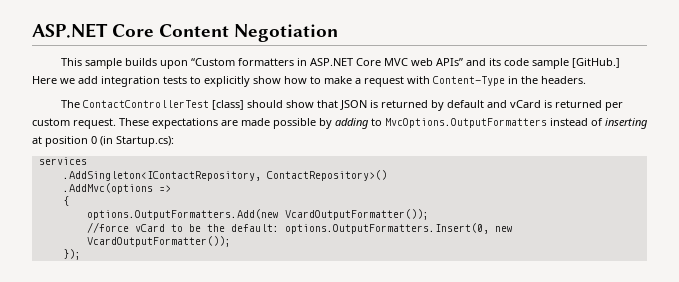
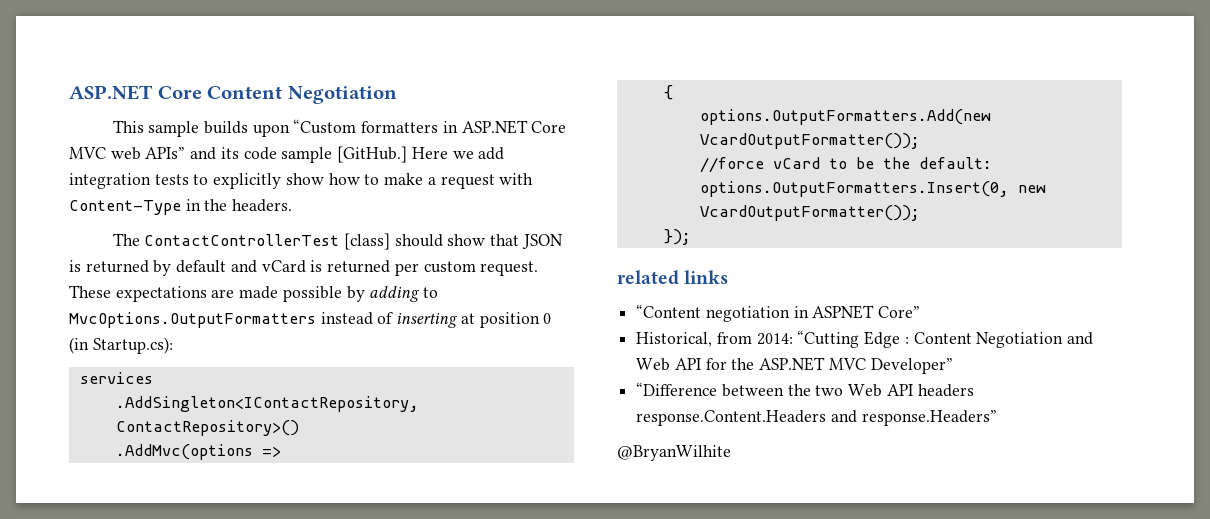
+ related links
+ “Content negotiation in ASPNET Core”
+ Historical, from 2014: “Cutting Edge : Content Negotiation and Web API for the ASP.NET MVC Developer”
+ “Difference between the two Web API headers response.Content.Headers and response.Headers”
+ @BryanWilhite

